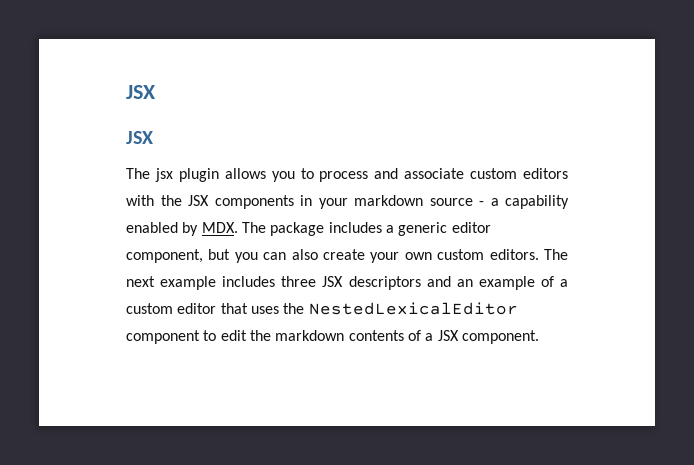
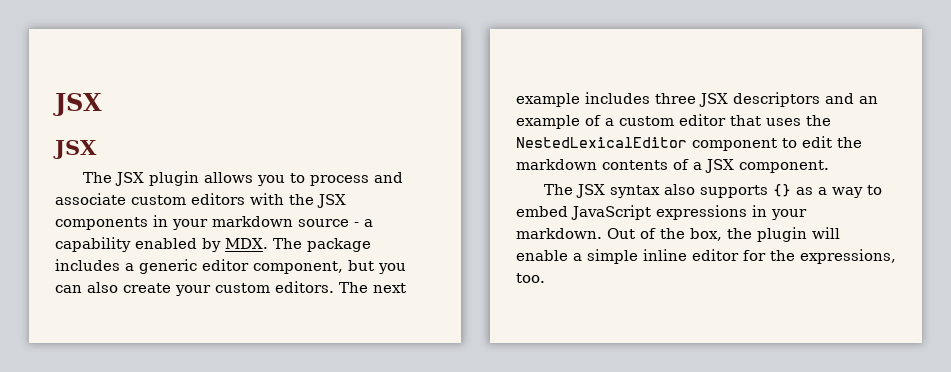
- The jsx plugin allows you to process and associate custom editors with the JSX components in your markdown source - a capability enabled by MDX. The package includes a generic editor component, but you can also create your own custom editors.
+ The JSX plugin allows you to process and associate custom editors with the JSX components in your markdown source - a capability enabled by MDX. The package includes a generic editor component, but you can also create your custom editors.
+ The JSX syntax also supports {} as a way to embed JavaScript expressions in your markdown. Out of the box, the plugin will enable a simple inline editor for the expressions, too.

